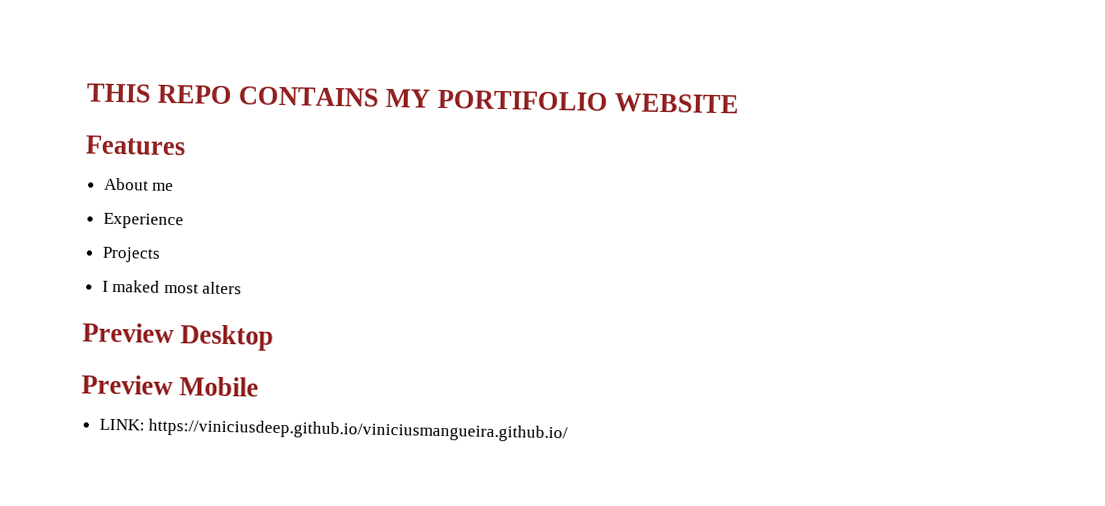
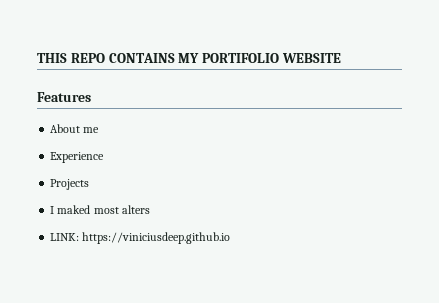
- Preview Desktop
- Preview Mobile
- LINK: https://viniciusdeep.github.io/viniciusmangueira.github.io/
+ LINK: https://viniciusdeep.github.io

